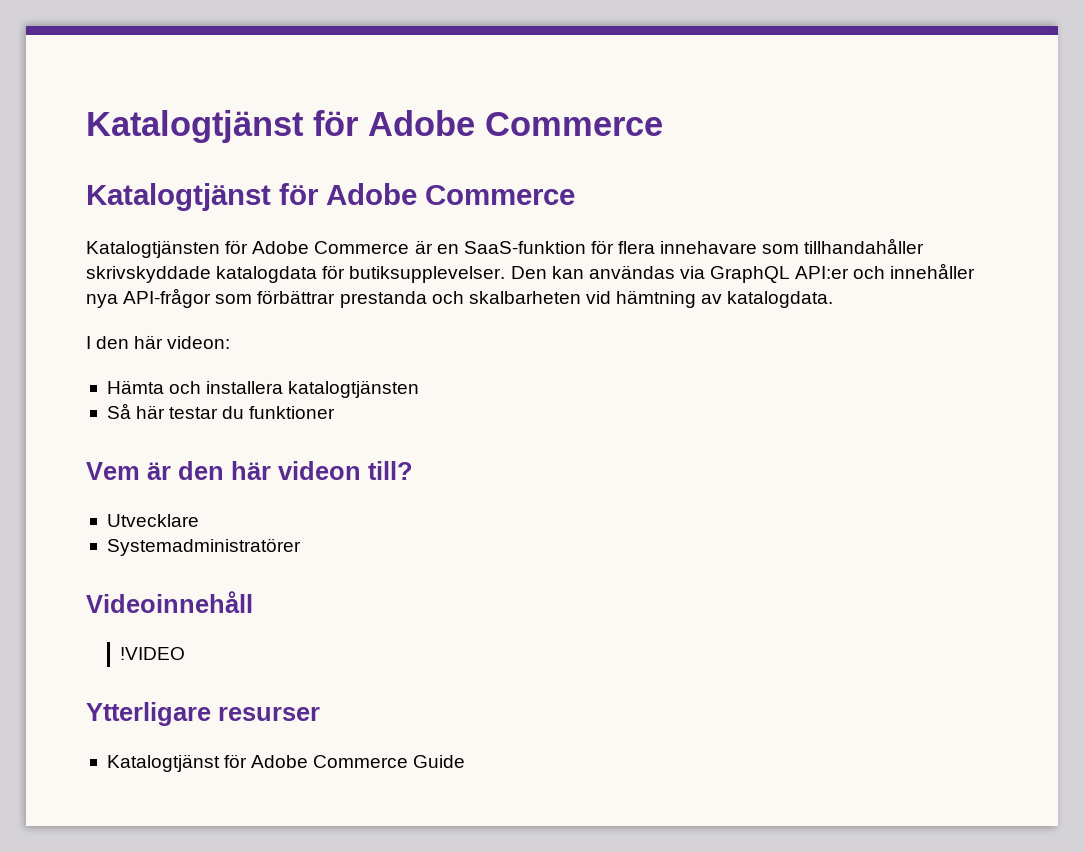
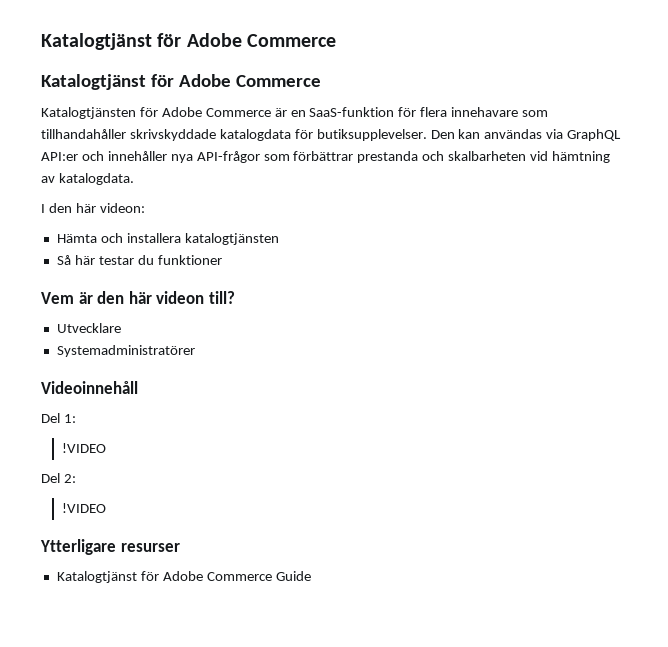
+ Del 1:
+ !VIDEO
+ Del 2:

